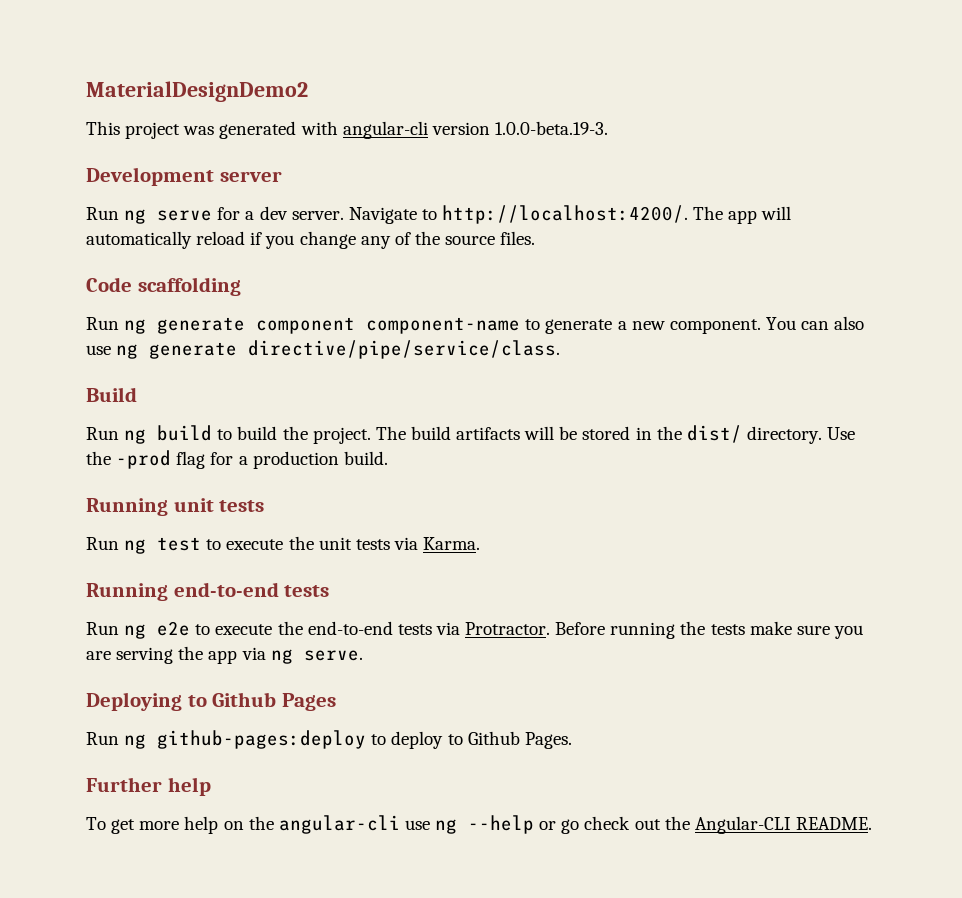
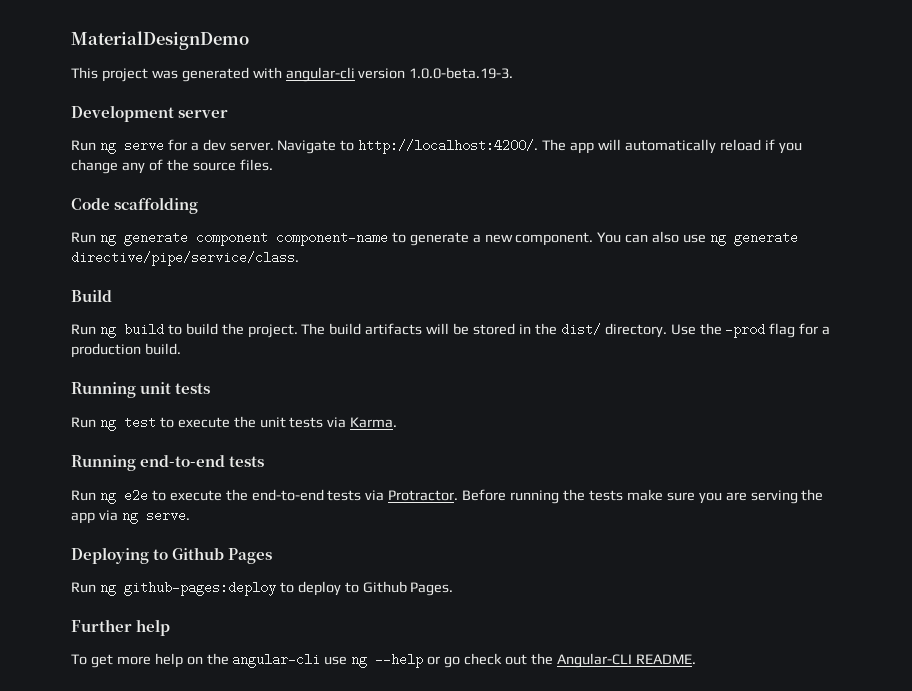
- MaterialDesignDemo2
+ MaterialDesignDemo

